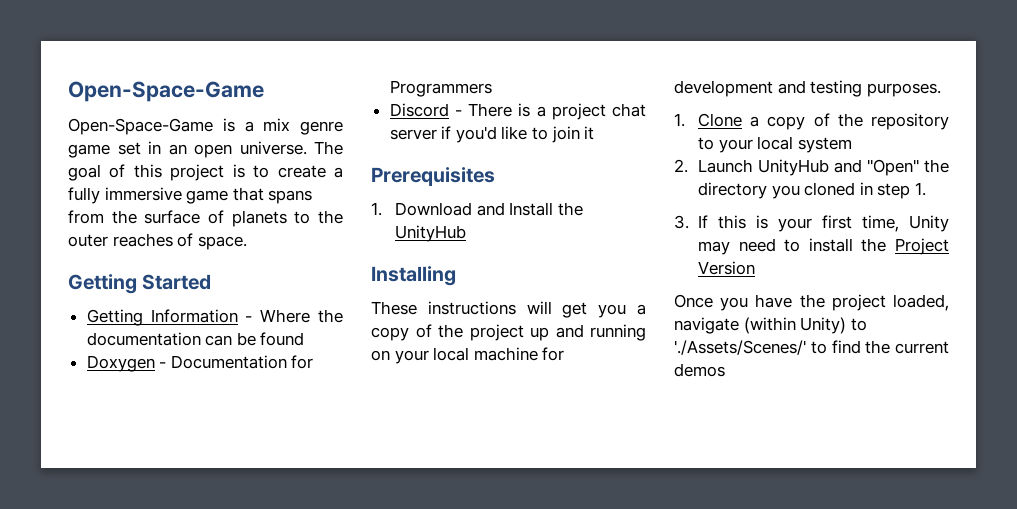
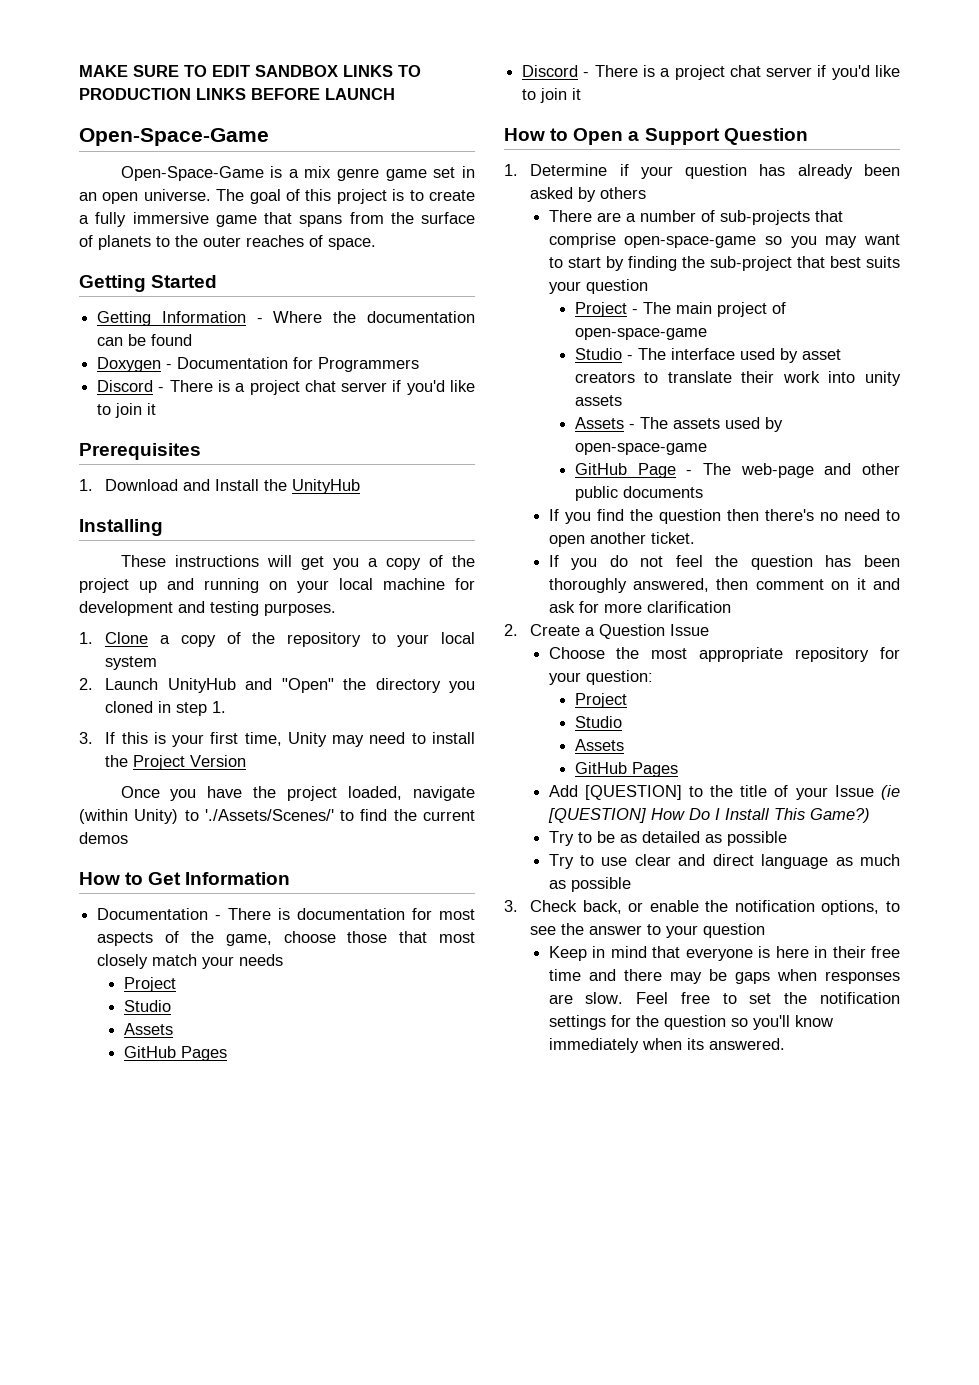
+ MAKE SURE TO EDIT SANDBOX LINKS TO PRODUCTION LINKS BEFORE LAUNCH
+ How to Get Information
+ Documentation - There is documentation for most aspects of the game, choose those that most closely match your needs
+ Project
+ Studio
+ Assets
+ GitHub Pages
+ Discord - There is a project chat server if you'd like to join it
+ How to Open a Support Question
+ 1. Determine if your question has already been asked by others
+ There are a number of sub-projects that comprise open-space-game so you may want to start by finding the sub-project that best suits your question
+ Project - The main project of open-space-game
+ Studio - The interface used by asset creators to translate their work into unity assets
+ Assets - The assets used by open-space-game
+ GitHub Page - The web-page and other public documents
+ If you find the question then there's no need to open another ticket.
+ If you do not feel the question has been thoroughly answered, then comment on it and ask for more clarification
+ 2. Create a Question Issue
+ Choose the most appropriate repository for your question:
+ Project
+ Studio
+ Assets
+ GitHub Pages
+ Add [QUESTION] to the title of your Issue (ie [QUESTION] How Do I Install This Game?)
+ Try to be as detailed as possible
+ Try to use clear and direct language as much as possible
+ 3. Check back, or enable the notification options, to see the answer to your question
+ Keep in mind that everyone is here in their free time and there may be gaps when responses are slow. Feel free to set the notification settings for the question so you'll know immediately when its answered.

